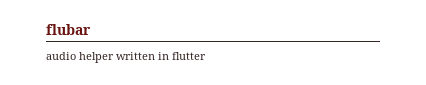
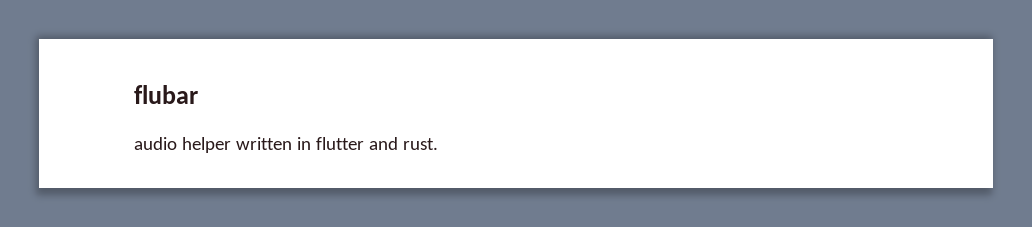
- audio helper written in flutter
+ audio helper written in flutter and rust.

